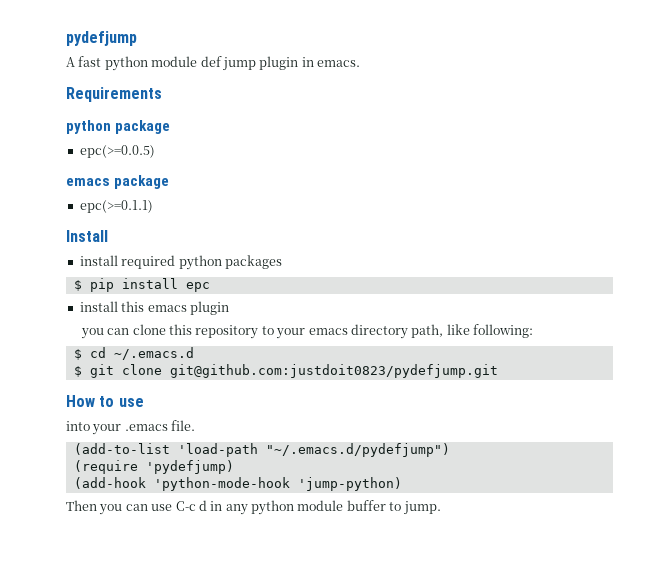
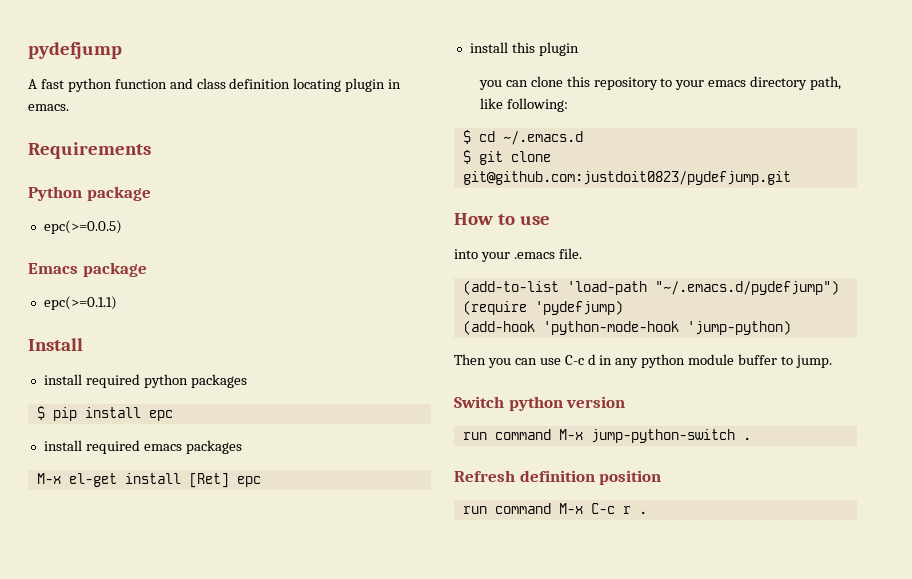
- A fast python module def jump plugin in emacs.
+ A fast python function and class definition locating plugin in emacs.
- python package
+ Python package
- emacs package
+ Emacs package
+ install required emacs packages
+ M-x el-get install [Ret] epc
- install this emacs plugin
+ install this plugin
+ Switch python version
+ run command M-x jump-python-switch .
+ Refresh definition position
+ run command M-x C-c r .

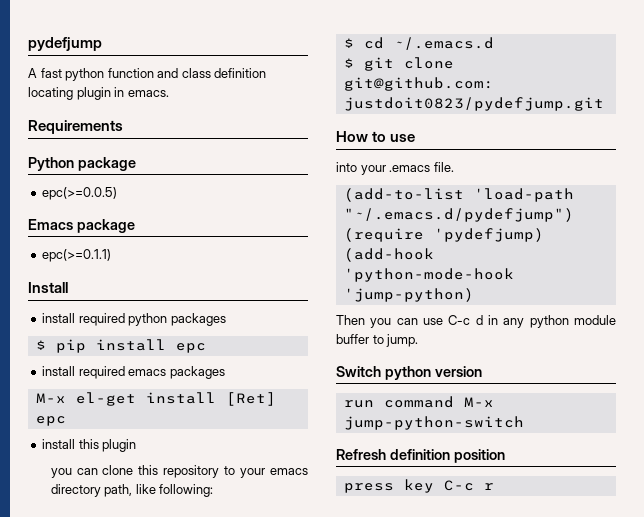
- run command M-x jump-python-switch .
+ run command M-x jump-python-switch
- run command M-x C-c r .
+ press key C-c r

